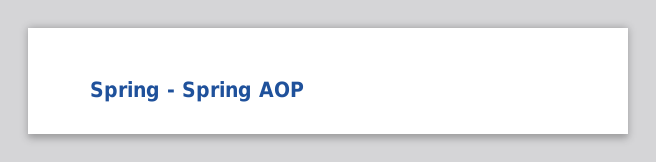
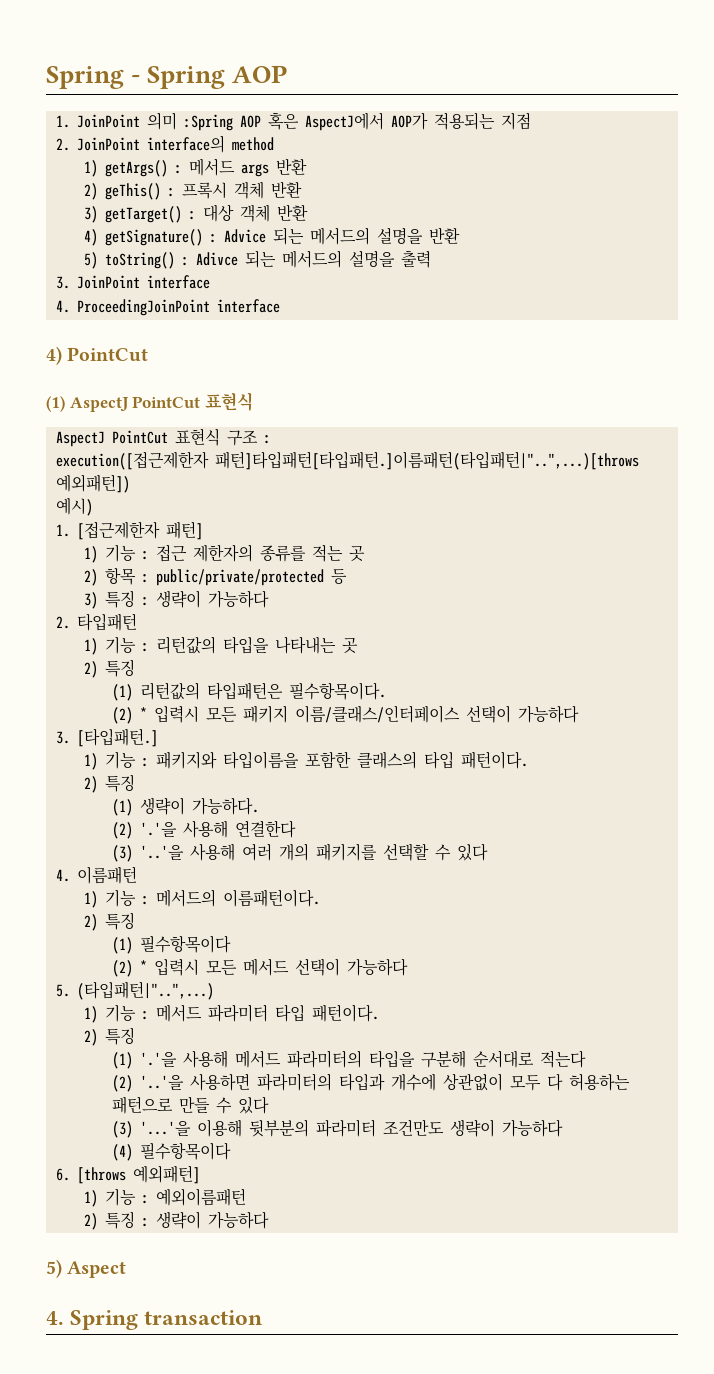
+ 1. JoinPoint 의미 :Spring AOP 혹은 AspectJ에서 AOP가 적용되는 지점
+ 2. JoinPoint interface의 method
+ 1) getArgs() : 메서드 args 반환
+ 2) geThis() : 프록시 객체 반환
+ 3) getTarget() : 대상 객체 반환
+ 4) getSignature() : Advice 되는 메서드의 설명을 반환
+ 5) toString() : Adivce 되는 메서드의 설명을 출력
+ 3. JoinPoint interface
+ 4. ProceedingJoinPoint interface
+ 4) PointCut
+ (1) AspectJ PointCut 표현식
+ AspectJ PointCut 표현식 구조 :
+ execution([접근제한자 패턴]타입패턴[타입패턴.]이름패턴(타입패턴|"..",...)[throws 예외패턴])
+ 예시)
+ 1. [접근제한자 패턴]
+ 1) 기능 : 접근 제한자의 종류를 적는 곳
+ 2) 항목 : public/private/protected 등
+ 3) 특징 : 생략이 가능하다
+ 2. 타입패턴
+ 1) 기능 : 리턴값의 타입을 나타내는 곳
+ 2) 특징
+ (1) 리턴값의 타입패턴은 필수항목이다.
+ (2) * 입력시 모든 패키지 이름/클래스/인터페이스 선택이 가능하다
+ 3. [타입패턴.]
+ 1) 기능 : 패키지와 타입이름을 포함한 클래스의 타입 패턴이다.
+ 2) 특징
+ (1) 생략이 가능하다.
+ (2) '.'을 사용해 연결한다
+ (3) '..'을 사용해 여러 개의 패키지를 선택할 수 있다
+ 4. 이름패턴
+ 1) 기능 : 메서드의 이름패턴이다.
+ 2) 특징
+ (1) 필수항목이다
+ (2) * 입력시 모든 메서드 선택이 가능하다
+ 5. (타입패턴|"..",...)
+ 1) 기능 : 메서드 파라미터 타입 패턴이다.
+ 2) 특징
+ (1) '.'을 사용해 메서드 파라미터의 타입을 구분해 순서대로 적는다
+ (2) '..'을 사용하면 파라미터의 타입과 개수에 상관없이 모두 다 허용하는 패턴으로 만들 수 있다
+ (3) '...'을 이용해 뒷부분의 파라미터 조건만도 생략이 가능하다
+ (4) 필수항목이다
+ 6. [throws 예외패턴]
+ 1) 기능 : 예외이름패턴
+ 2) 특징 : 생략이 가능하다
+ 5) Aspect
+ 4. Spring transaction

